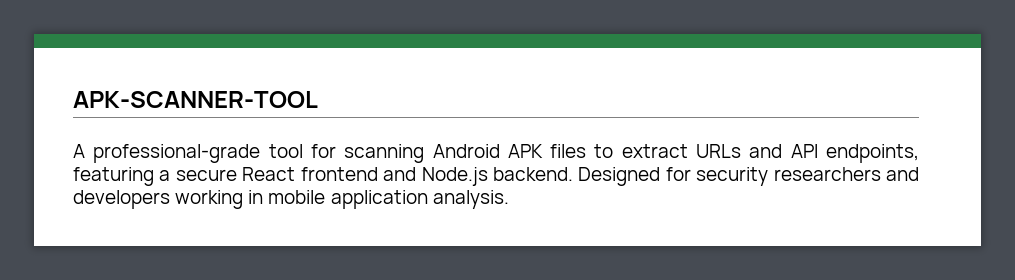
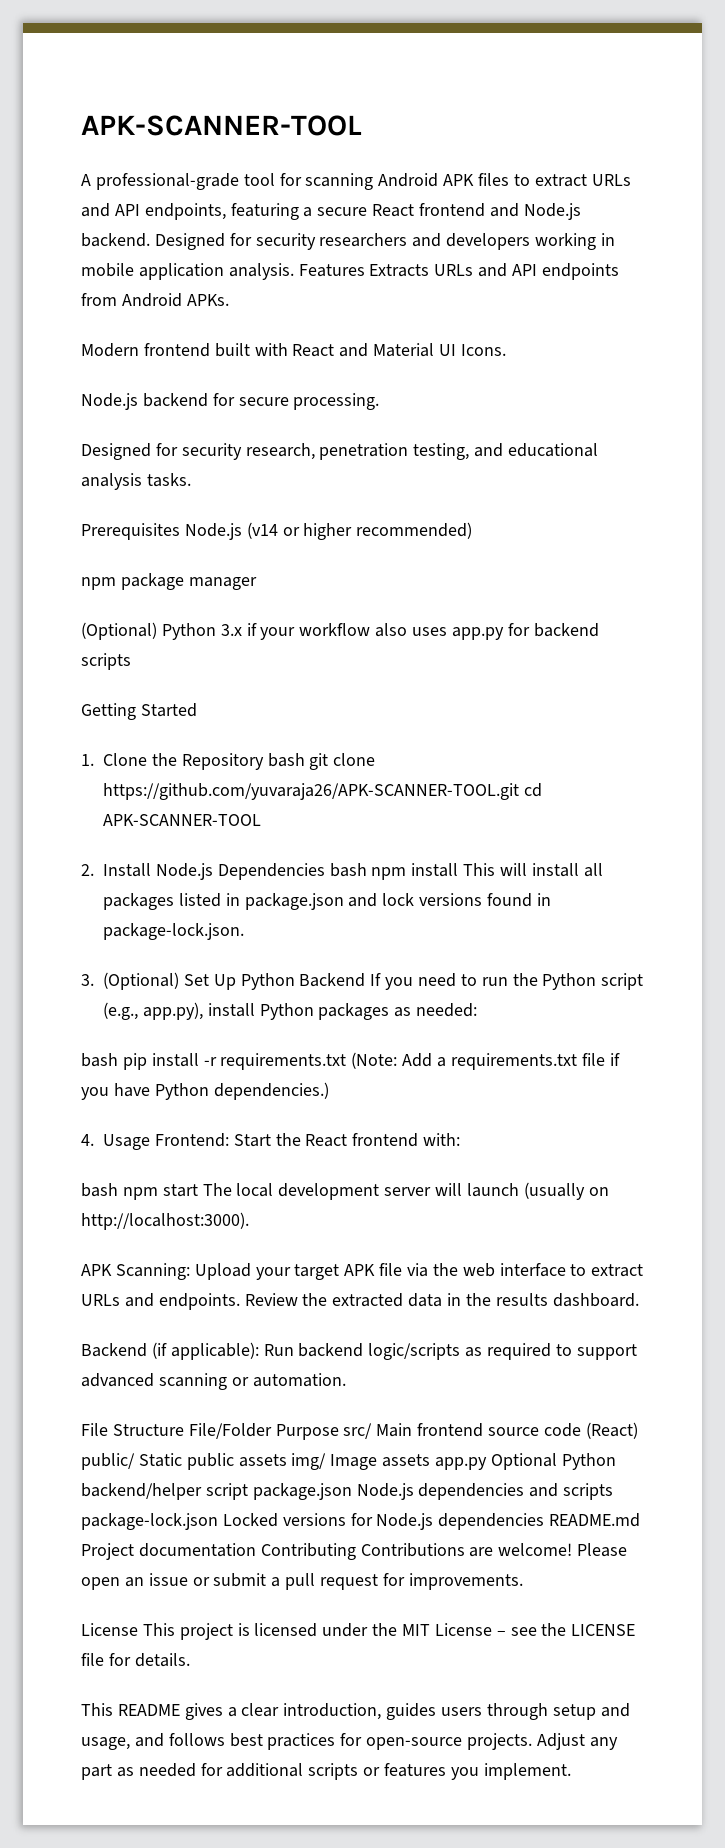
+ Features Extracts URLs and API endpoints from Android APKs.
+ Modern frontend built with React and Material UI Icons.
+ Node.js backend for secure processing.
+ Designed for security research, penetration testing, and educational analysis tasks.
+ Prerequisites Node.js (v14 or higher recommended)
+ npm package manager
+ (Optional) Python 3.x if your workflow also uses app.py for backend scripts
+ Getting Started
+ 1. Clone the Repository bash git clone https://github.com/yuvaraja26/APK-SCANNER-TOOL.git cd APK-SCANNER-TOOL
+ 2. Install Node.js Dependencies bash npm install This will install all packages listed in package.json and lock versions found in package-lock.json.
+ 3. (Optional) Set Up Python Backend If you need to run the Python script (e.g., app.py), install Python packages as needed:
+ bash pip install -r requirements.txt (Note: Add a requirements.txt file if you have Python dependencies.)
+ 4. Usage Frontend: Start the React frontend with:
+ bash npm start The local development server will launch (usually on http://localhost:3000).
+ APK Scanning: Upload your target APK file via the web interface to extract URLs and endpoints. Review the extracted data in the results dashboard.
+ Backend (if applicable): Run backend logic/scripts as required to support advanced scanning or automation.
+ File Structure File/Folder Purpose src/ Main frontend source code (React) public/ Static public assets img/ Image assets app.py Optional Python backend/helper script package.json Node.js dependencies and scripts package-lock.json Locked versions for Node.js dependencies README.md Project documentation Contributing Contributions are welcome! Please open an issue or submit a pull request for improvements.
+ License This project is licensed under the MIT License – see the LICENSE file for details.
+ This README gives a clear introduction, guides users through setup and usage, and follows best practices for open-source projects. Adjust any part as needed for additional scripts or features you implement.

